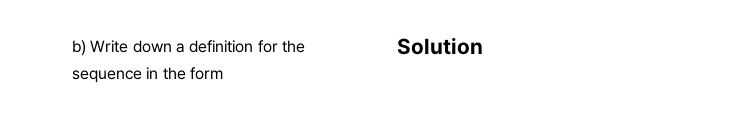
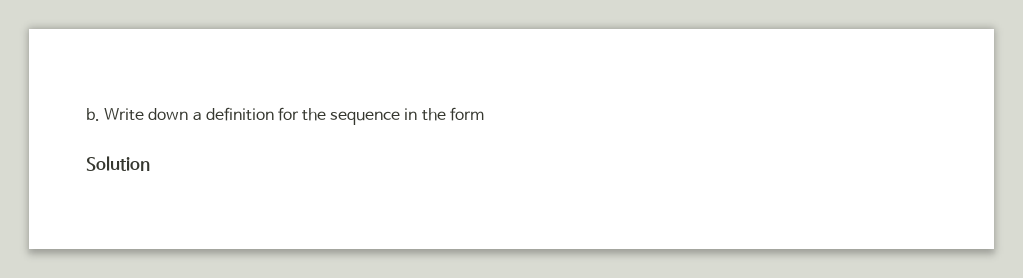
- b) Write down a definition for the sequence in the form
+ b. Write down a definition for the sequence in the form

